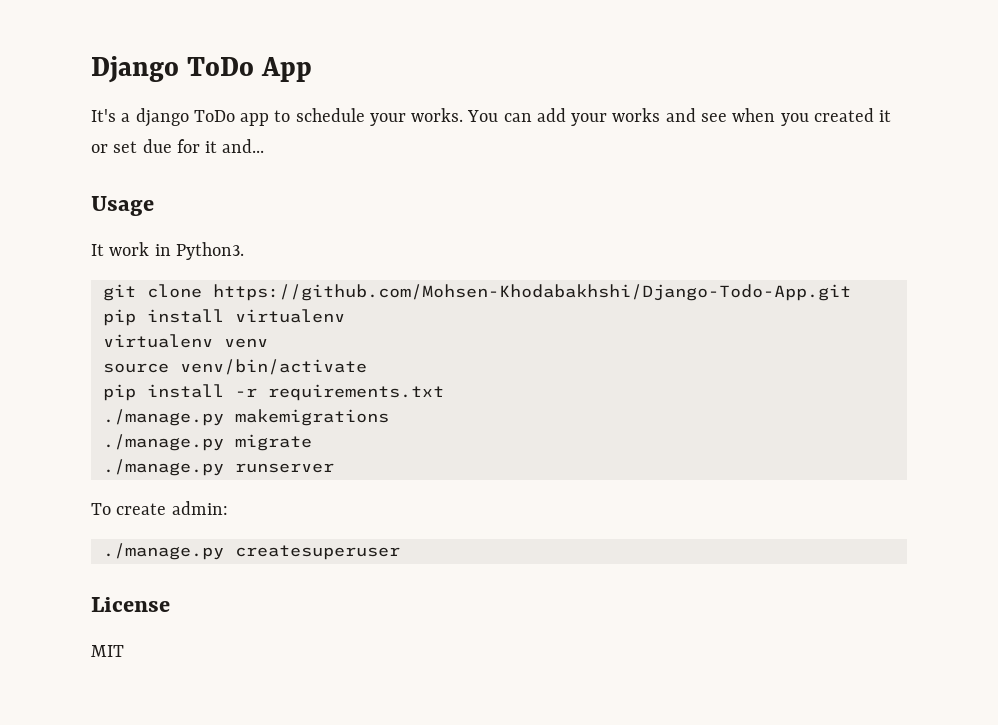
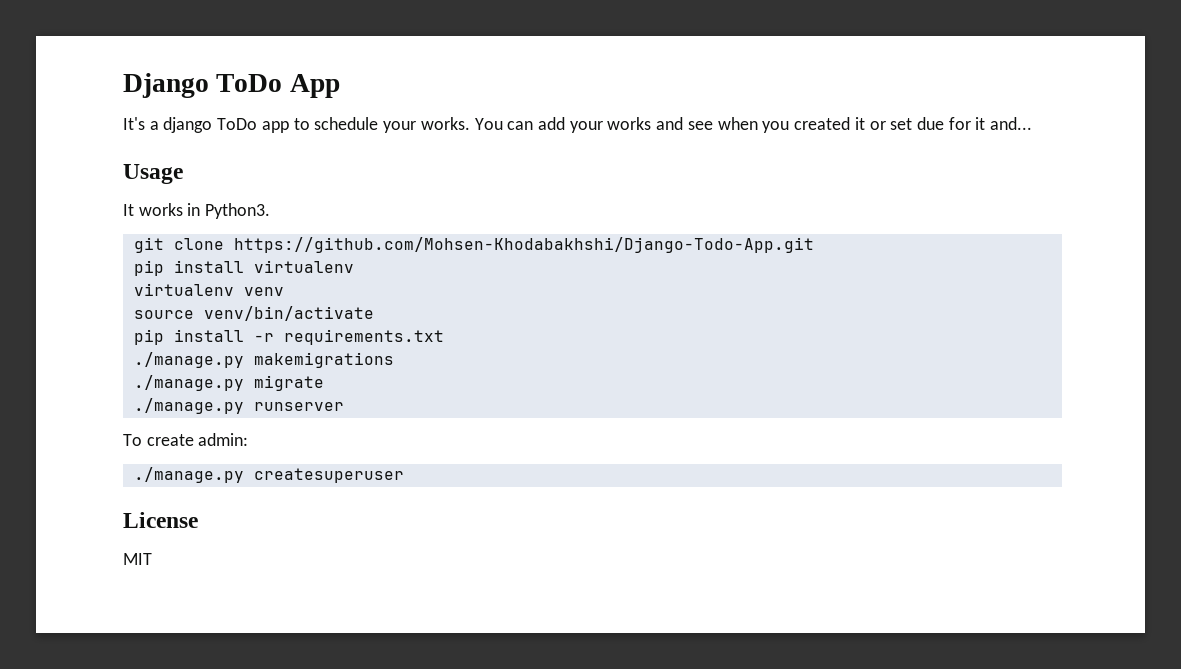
- It work in Python3.
+ It works in Python3.

